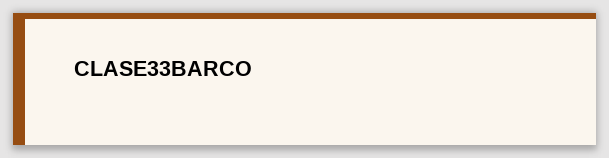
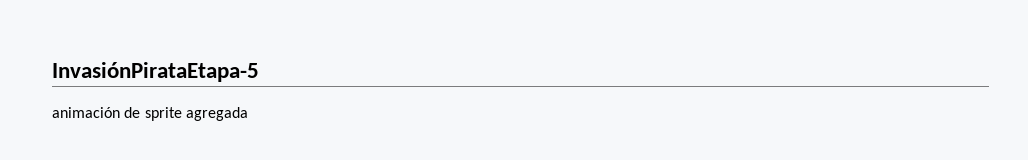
- CLASE33BARCO
+ InvasiónPirataEtapa-5
+ animación de sprite agregada

